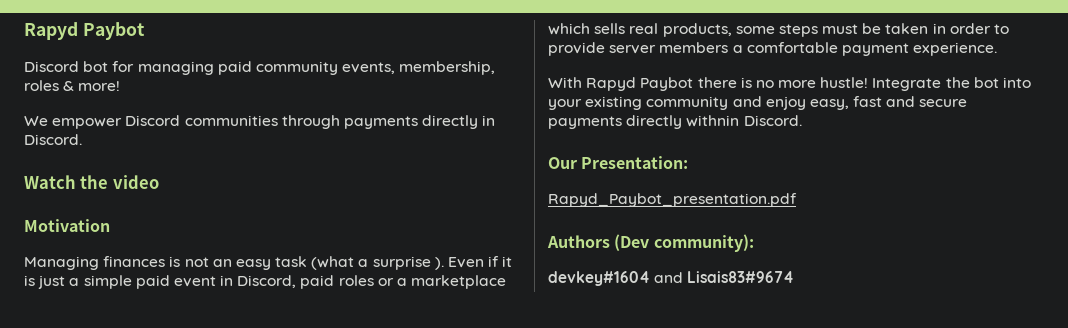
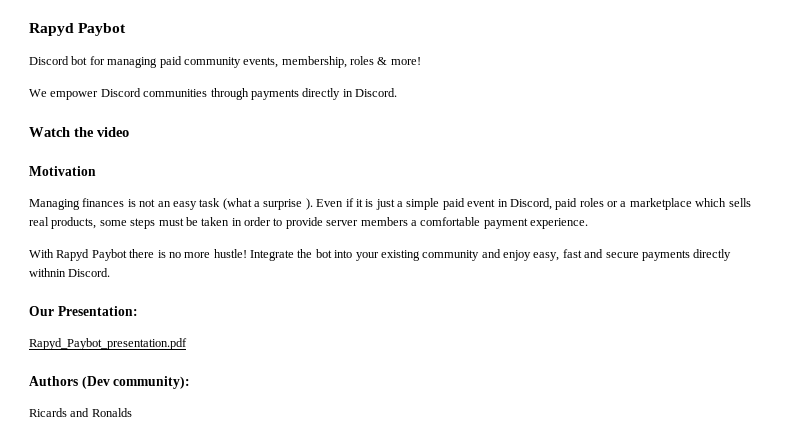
- devkey#1604 and Lisais83#9674
+ Ricards and Ronalds

